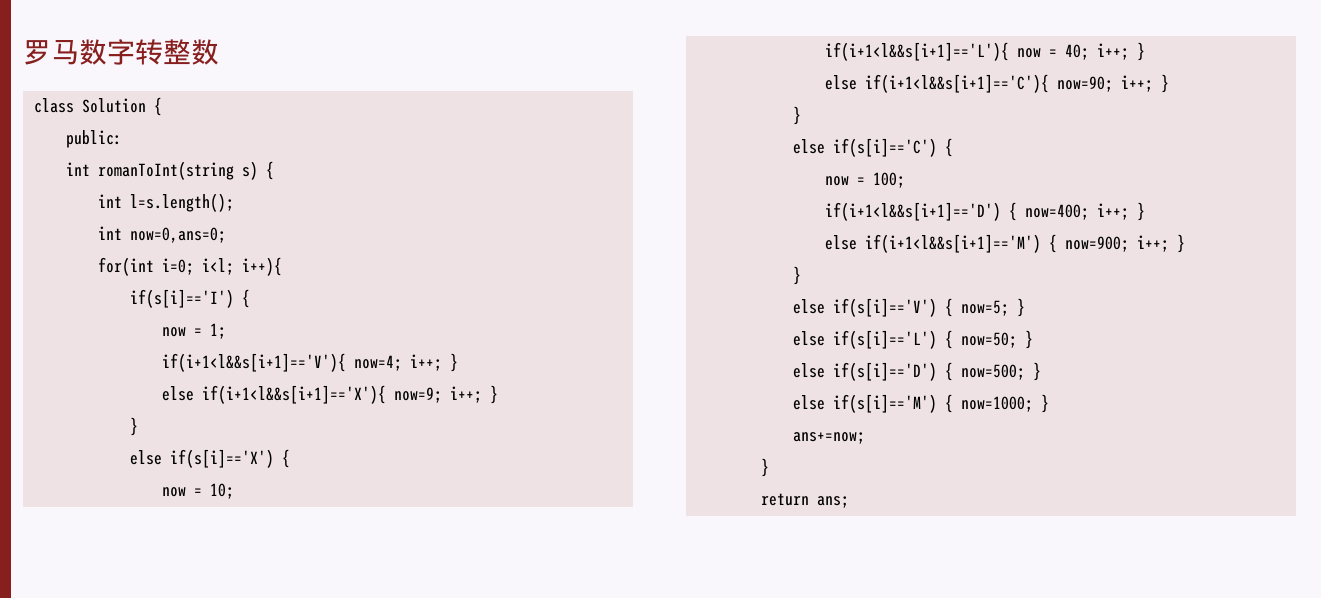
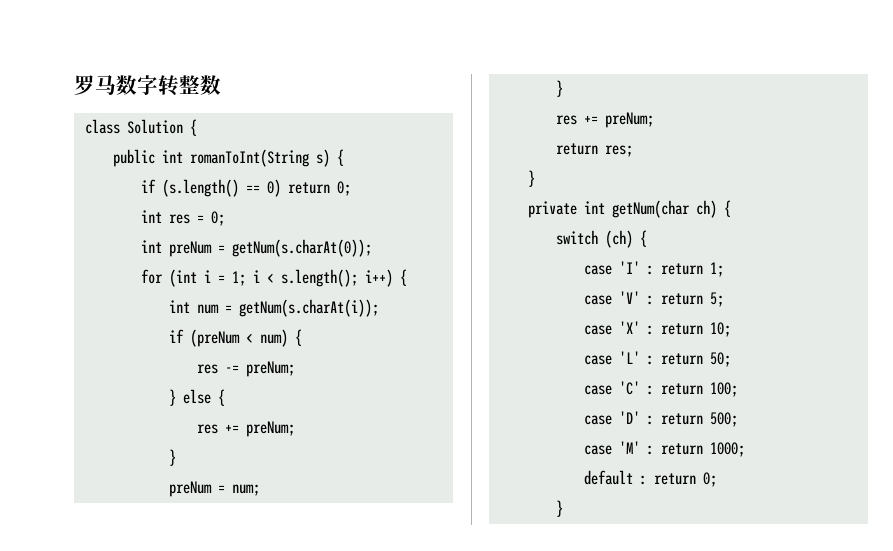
- public:
- int romanToInt(string s) {
+ public int romanToInt(String s) {
- int l=s.length();
- int now=0,ans=0;
- for(int i=0; i<l; i++){
- if(s[i]=='I') {
- now = 1;
- if(i+1<l&&s[i+1]=='V'){ now=4; i++; }
- else if(i+1<l&&s[i+1]=='X'){ now=9; i++; }
+ if (s.length() == 0) return 0;
+ int res = 0;
+ int preNum = getNum(s.charAt(0));
+ for (int i = 1; i < s.length(); i++) {
+ int num = getNum(s.charAt(i));
+ if (preNum < num) {
+ res -= preNum;
+ } else {
+ res += preNum;
  }
- else if(s[i]=='X') {
- now = 10;
- if(i+1<l&&s[i+1]=='L'){ now = 40; i++; }
- else if(i+1<l&&s[i+1]=='C'){ now=90; i++; }
+ preNum = num;
  }
- else if(s[i]=='C') {
- now = 100;
- if(i+1<l&&s[i+1]=='D') { now=400; i++; }
- else if(i+1<l&&s[i+1]=='M') { now=900; i++; }
+ res += preNum;
+ return res;
  }
- else if(s[i]=='V') { now=5; }
- else if(s[i]=='L') { now=50; }
- else if(s[i]=='D') { now=500; }
- else if(s[i]=='M') { now=1000; }
- ans+=now;
+ private int getNum(char ch) {
+ switch (ch) {
+ case 'I' : return 1;
+ case 'V' : return 5;
+ case 'X' : return 10;
+ case 'L' : return 50;
+ case 'C' : return 100;
+ case 'D' : return 500;
+ case 'M' : return 1000;
+ default : return 0;
  }
- return ans;

